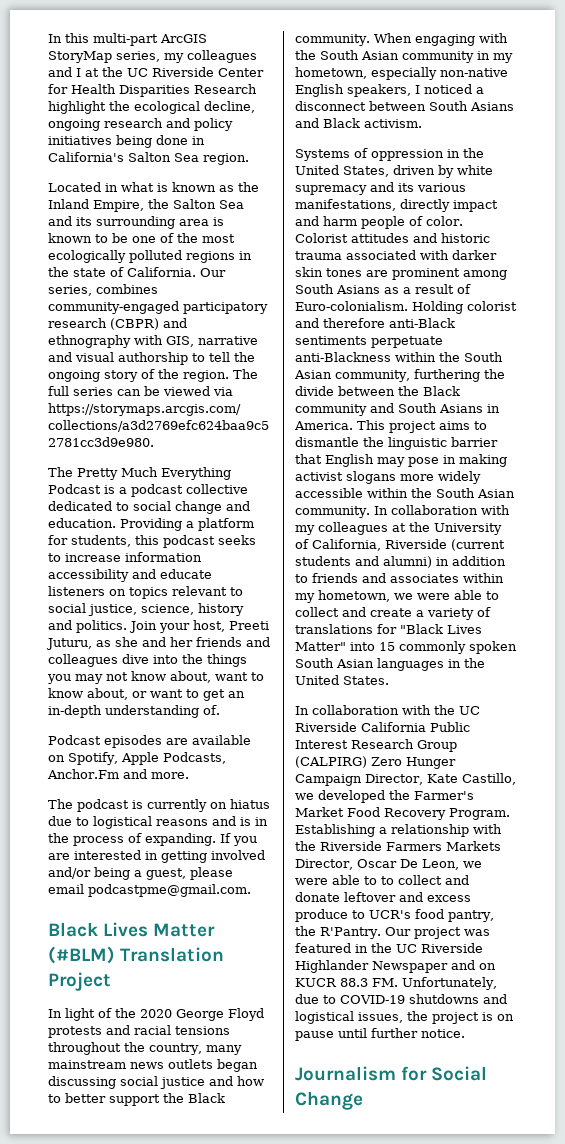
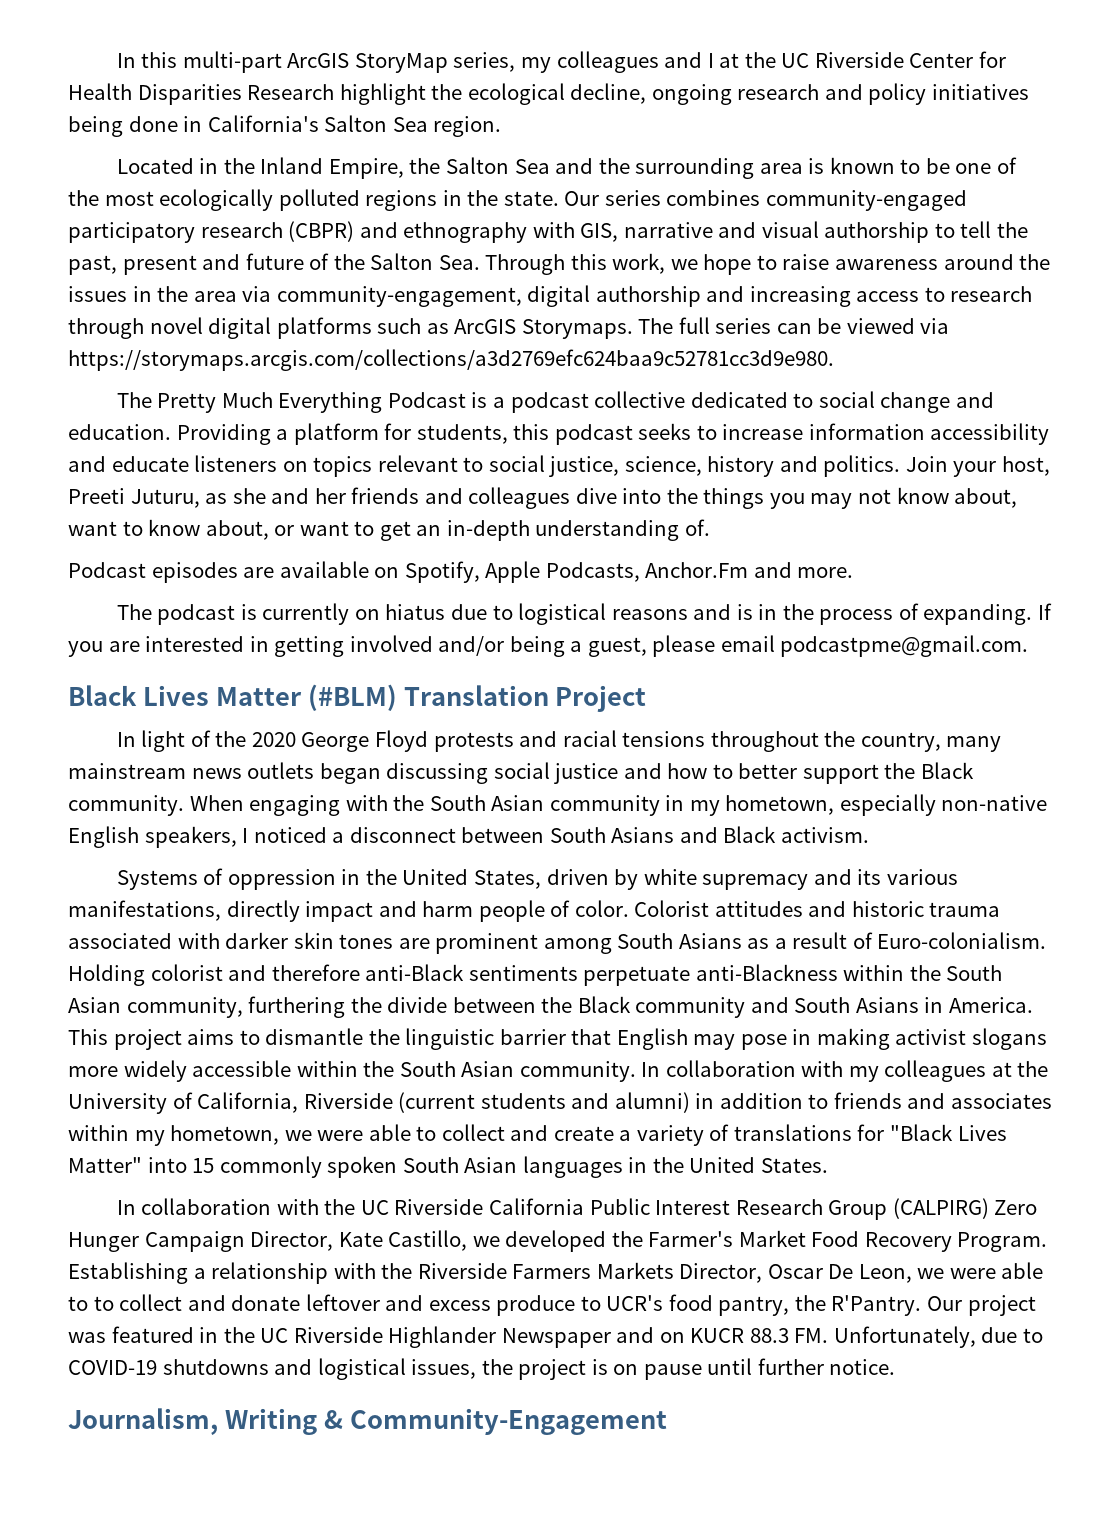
- Located in what is known as the Inland Empire, the Salton Sea and its surrounding area is known to be one of the most ecologically polluted regions in the state of California. Our series, combines community-engaged participatory research (CBPR) and ethnography with GIS, narrative and visual authorship to tell the ongoing story of the region.
+ Located in the Inland Empire, the Salton Sea and the surrounding area is known to be one of the most ecologically polluted regions in the state. Our series combines community-engaged participatory research (CBPR) and ethnography with GIS, narrative and visual authorship to tell the past, present and future of the Salton Sea. Through this work, we hope to raise awareness around the issues in the area via community-engagement, digital authorship and increasing access to research through novel digital platforms such as ArcGIS Storymaps.
- Journalism for Social Change
+ Journalism, Writing & Community-Engagement

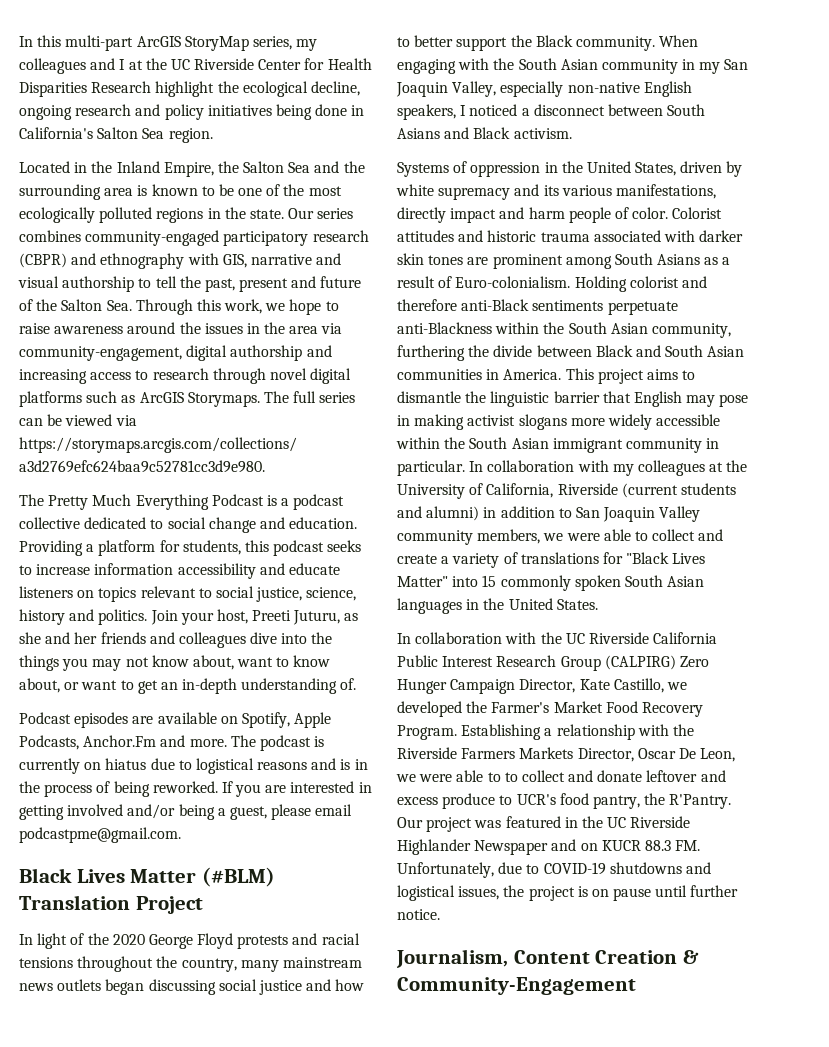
- Podcast episodes are available on Spotify, Apple Podcasts, Anchor.Fm and more.
- The podcast is currently on hiatus due to logistical reasons and is in the process of expanding.
+ Podcast episodes are available on Spotify, Apple Podcasts, Anchor.Fm and more. The podcast is currently on hiatus due to logistical reasons and is in the process of being reworked.
- When engaging with the South Asian community in my hometown, especially non-native English speakers, I noticed a disconnect between South Asians and Black activism.
+ When engaging with the South Asian community in my San Joaquin Valley, especially non-native English speakers, I noticed a disconnect between South Asians and Black activism.
- Holding colorist and therefore anti-Black sentiments perpetuate anti-Blackness within the South Asian community, furthering the divide between the Black community and South Asians in America.
+ Holding colorist and therefore anti-Black sentiments perpetuate anti-Blackness within the South Asian community, furthering the divide between Black and South Asian communities in America.
- This project aims to dismantle the linguistic barrier that English may pose in making activist slogans more widely accessible within the South Asian community.
+ This project aims to dismantle the linguistic barrier that English may pose in making activist slogans more widely accessible within the South Asian immigrant community in particular.
- In collaboration with my colleagues at the University of California, Riverside (current students and alumni) in addition to friends and associates within my hometown, we were able to collect and create a variety of translations for "Black Lives Matter" into 15 commonly spoken South Asian languages in the United States.
+ In collaboration with my colleagues at the University of California, Riverside (current students and alumni) in addition to San Joaquin Valley community members, we were able to collect and create a variety of translations for "Black Lives Matter" into 15 commonly spoken South Asian languages in the United States.
- Journalism, Writing & Community-Engagement
+ Journalism, Content Creation & Community-Engagement

